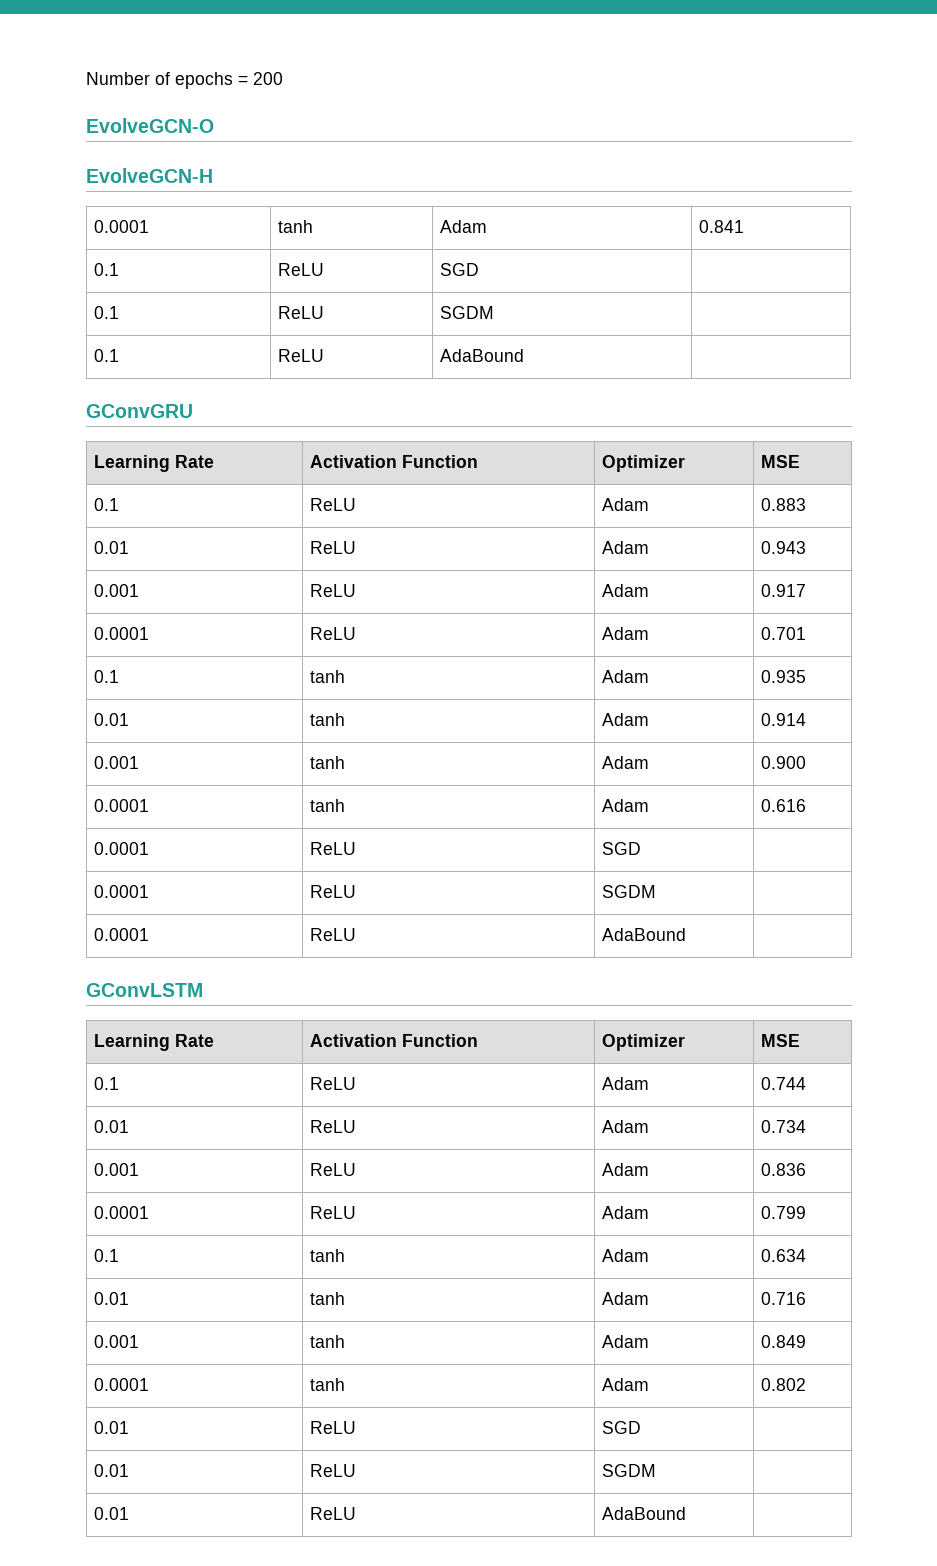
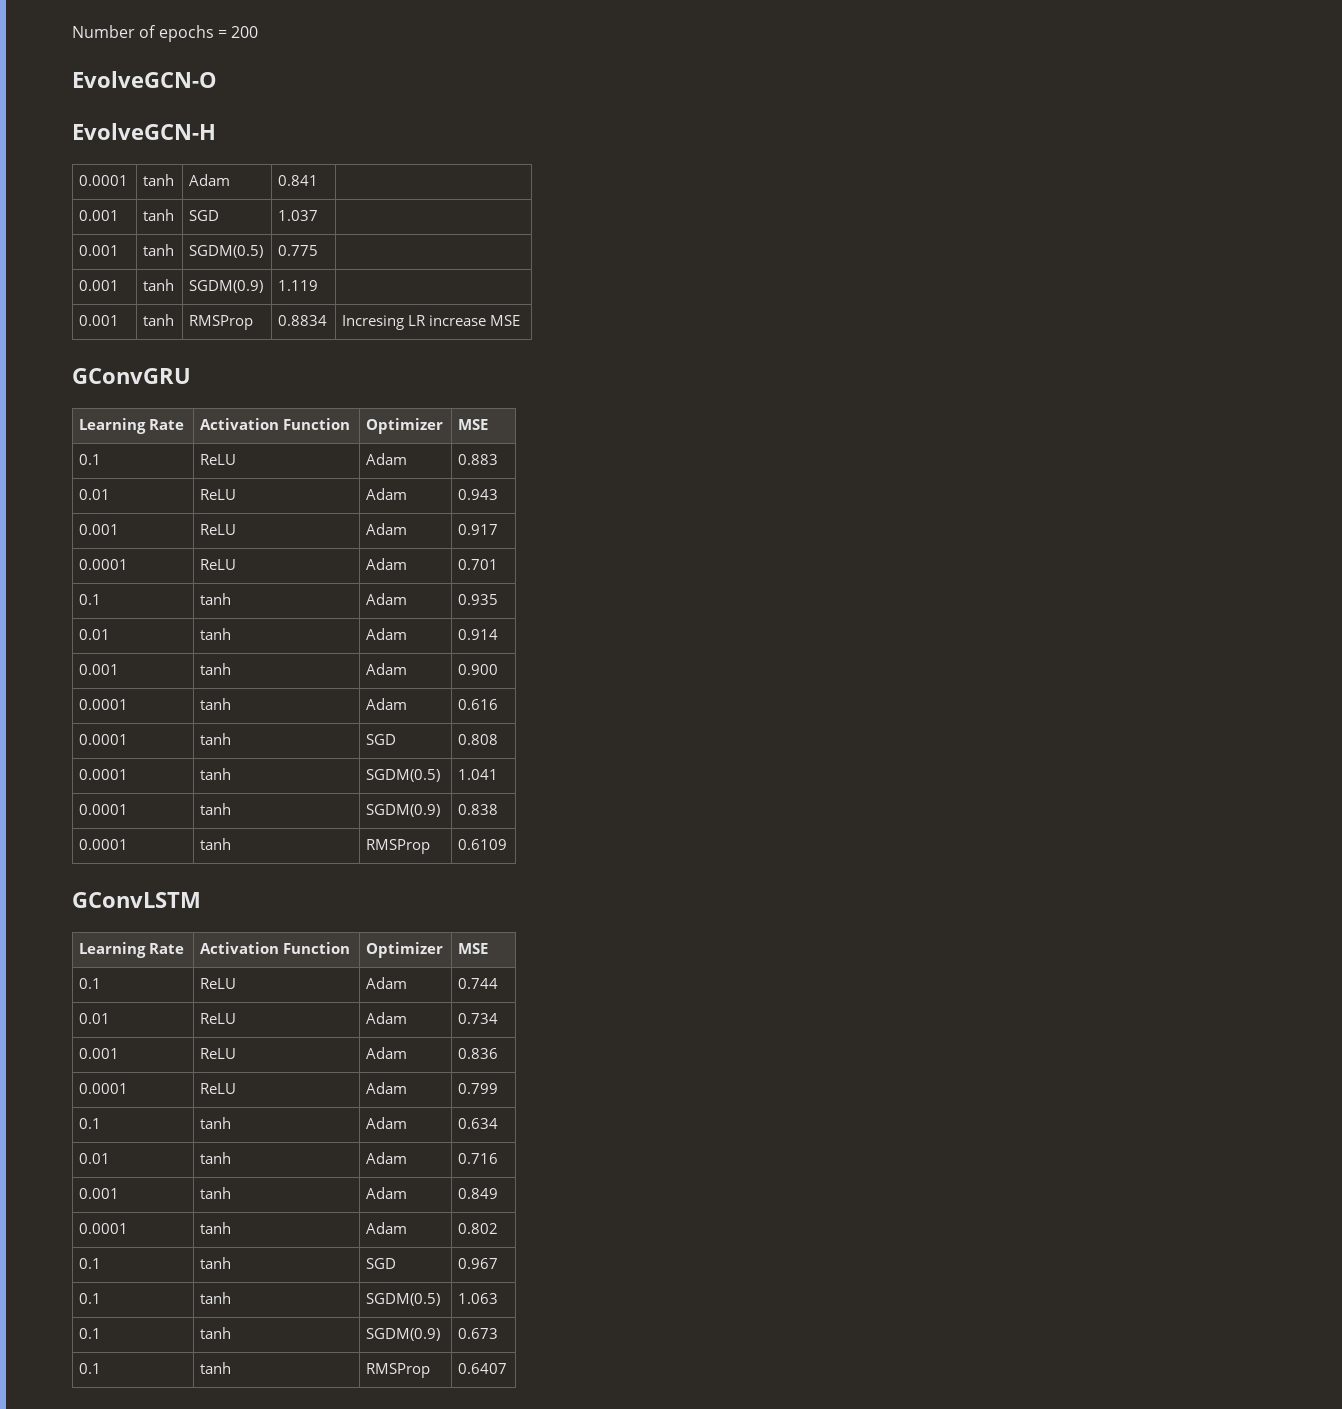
- 0.0001 | tanh | Adam | 0.841
- 0.1 | ReLU | SGD |
- 0.1 | ReLU | SGDM |
- 0.1 | ReLU | AdaBound |
+ 0.0001 | tanh | Adam | 0.841 |
+ 0.001 | tanh | SGD | 1.037 |
+ 0.001 | tanh | SGDM(0.5) | 0.775 |
+ 0.001 | tanh | SGDM(0.9) | 1.119 |
+ 0.001 | tanh | RMSProp | 0.8834 | Incresing LR increase MSE
- 0.0001 | ReLU | SGD |
- 0.0001 | ReLU | SGDM |
- 0.0001 | ReLU | AdaBound |
+ 0.0001 | tanh | SGD | 0.808
+ 0.0001 | tanh | SGDM(0.5) | 1.041
+ 0.0001 | tanh | SGDM(0.9) | 0.838
+ 0.0001 | tanh | RMSProp | 0.6109
- 0.01 | ReLU | SGD |
- 0.01 | ReLU | SGDM |
- 0.01 | ReLU | AdaBound |
+ 0.1 | tanh | SGD | 0.967
+ 0.1 | tanh | SGDM(0.5) | 1.063
+ 0.1 | tanh | SGDM(0.9) | 0.673
+ 0.1 | tanh | RMSProp | 0.6407

